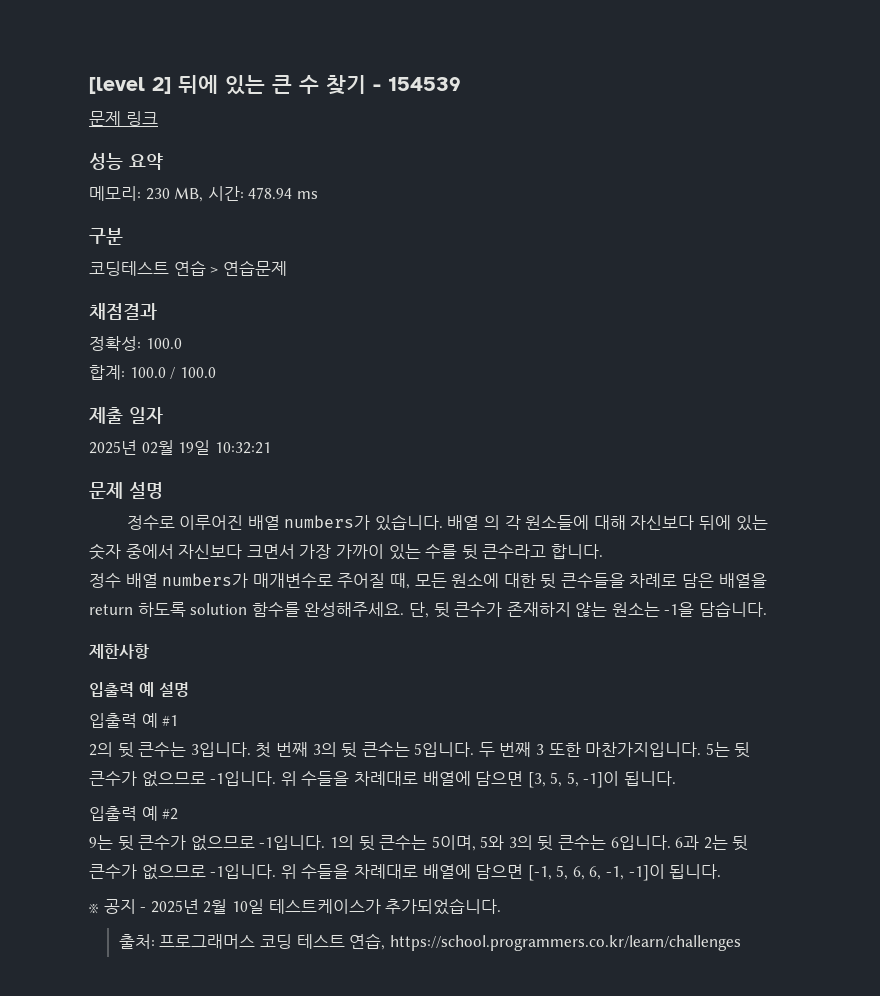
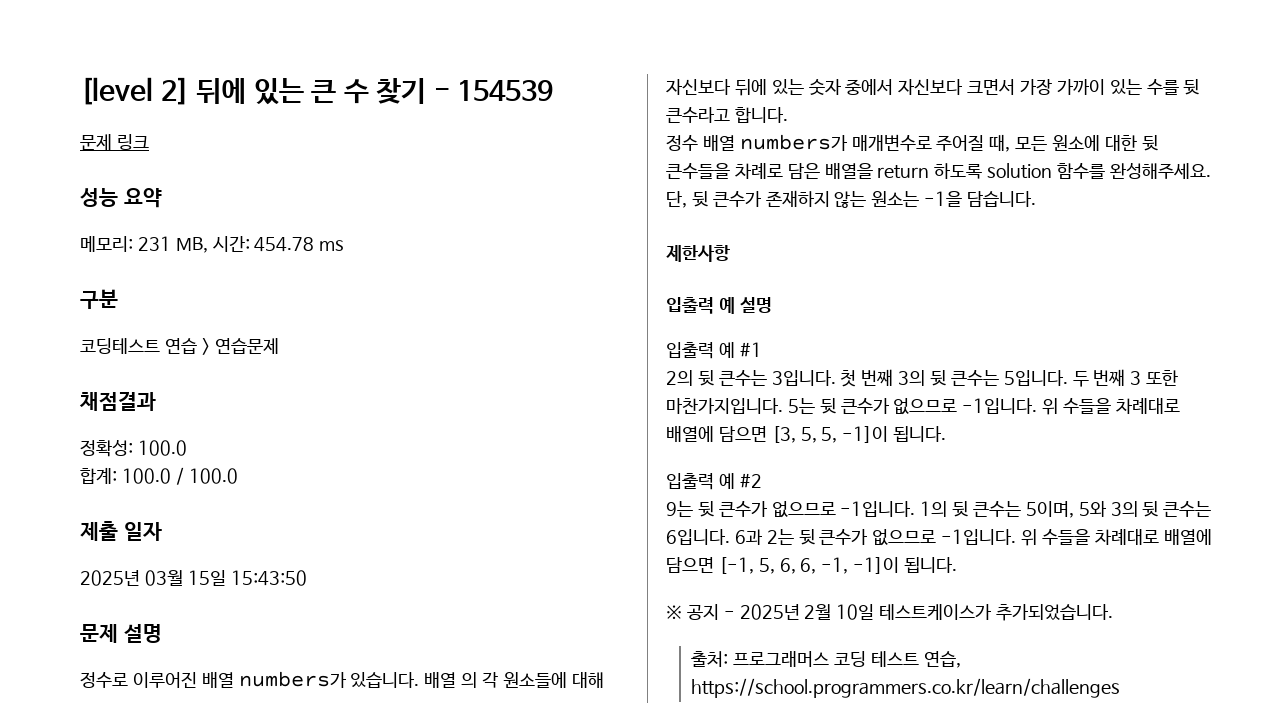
- 메모리: 230 MB, 시간: 478.94 ms
+ 메모리: 231 MB, 시간: 454.78 ms
- 2025년 02월 19일 10:32:21
+ 2025년 03월 15일 15:43:50

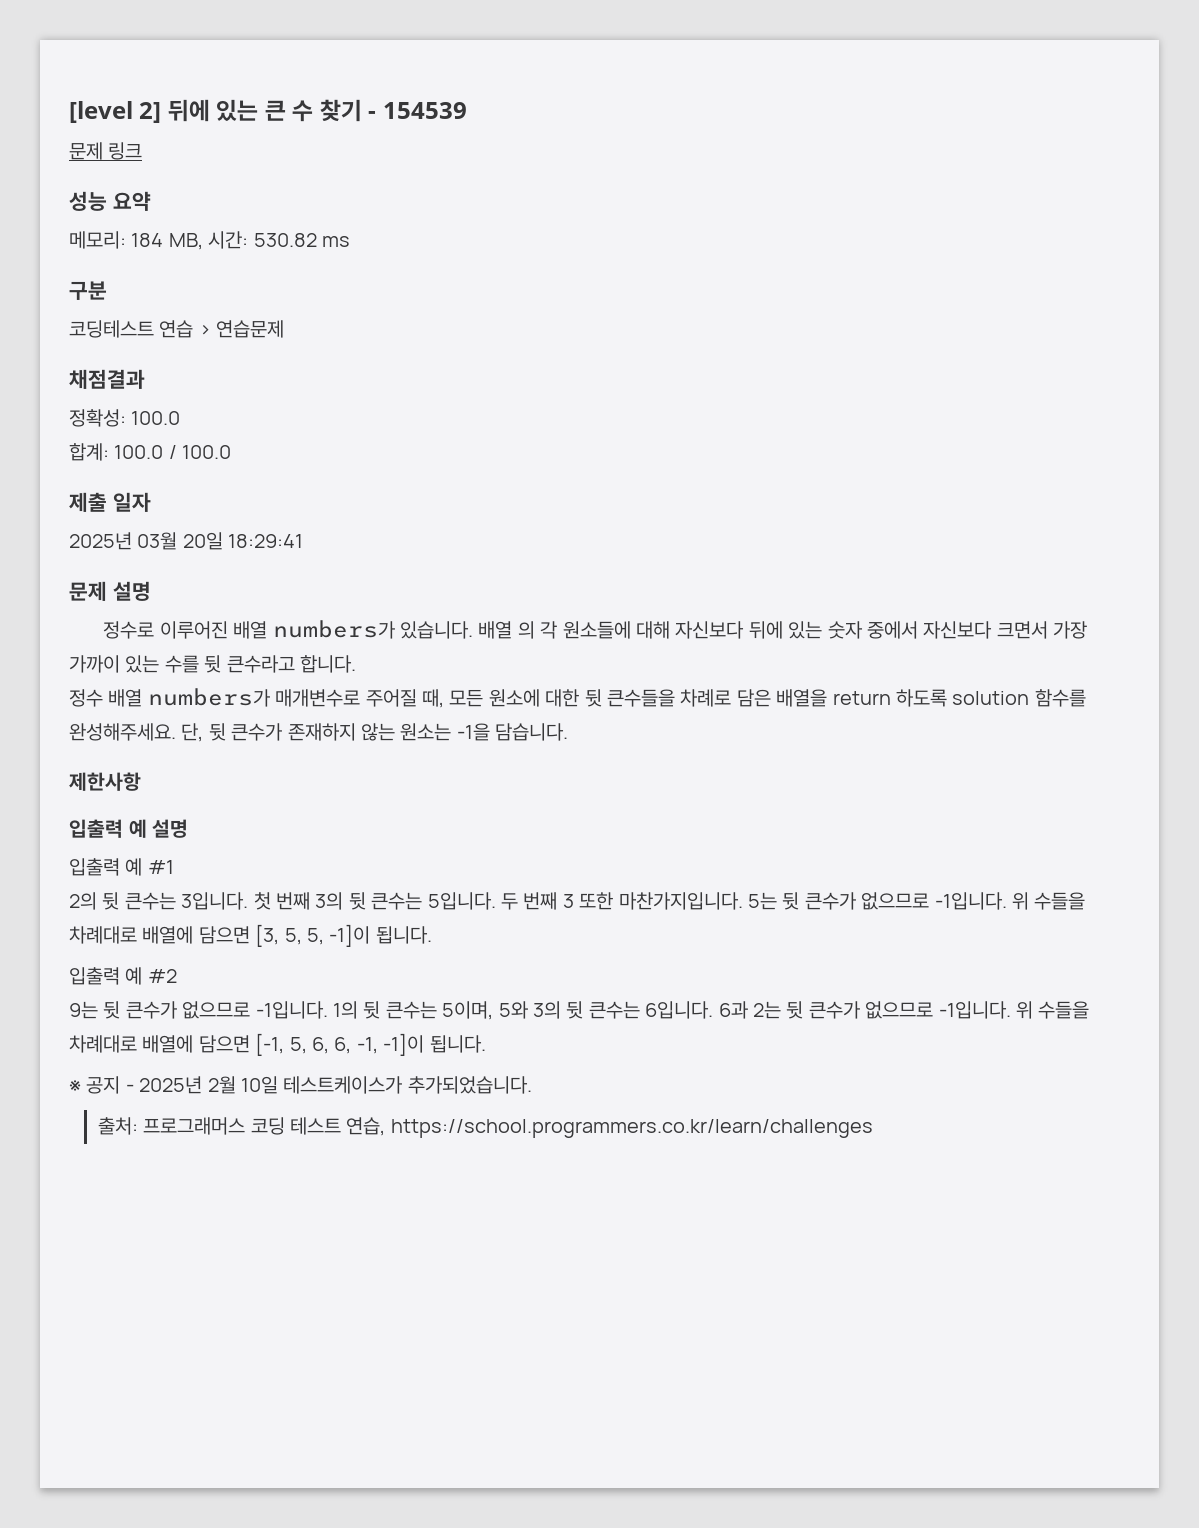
- 메모리: 231 MB, 시간: 454.78 ms
+ 메모리: 184 MB, 시간: 530.82 ms
- 2025년 03월 15일 15:43:50
+ 2025년 03월 20일 18:29:41

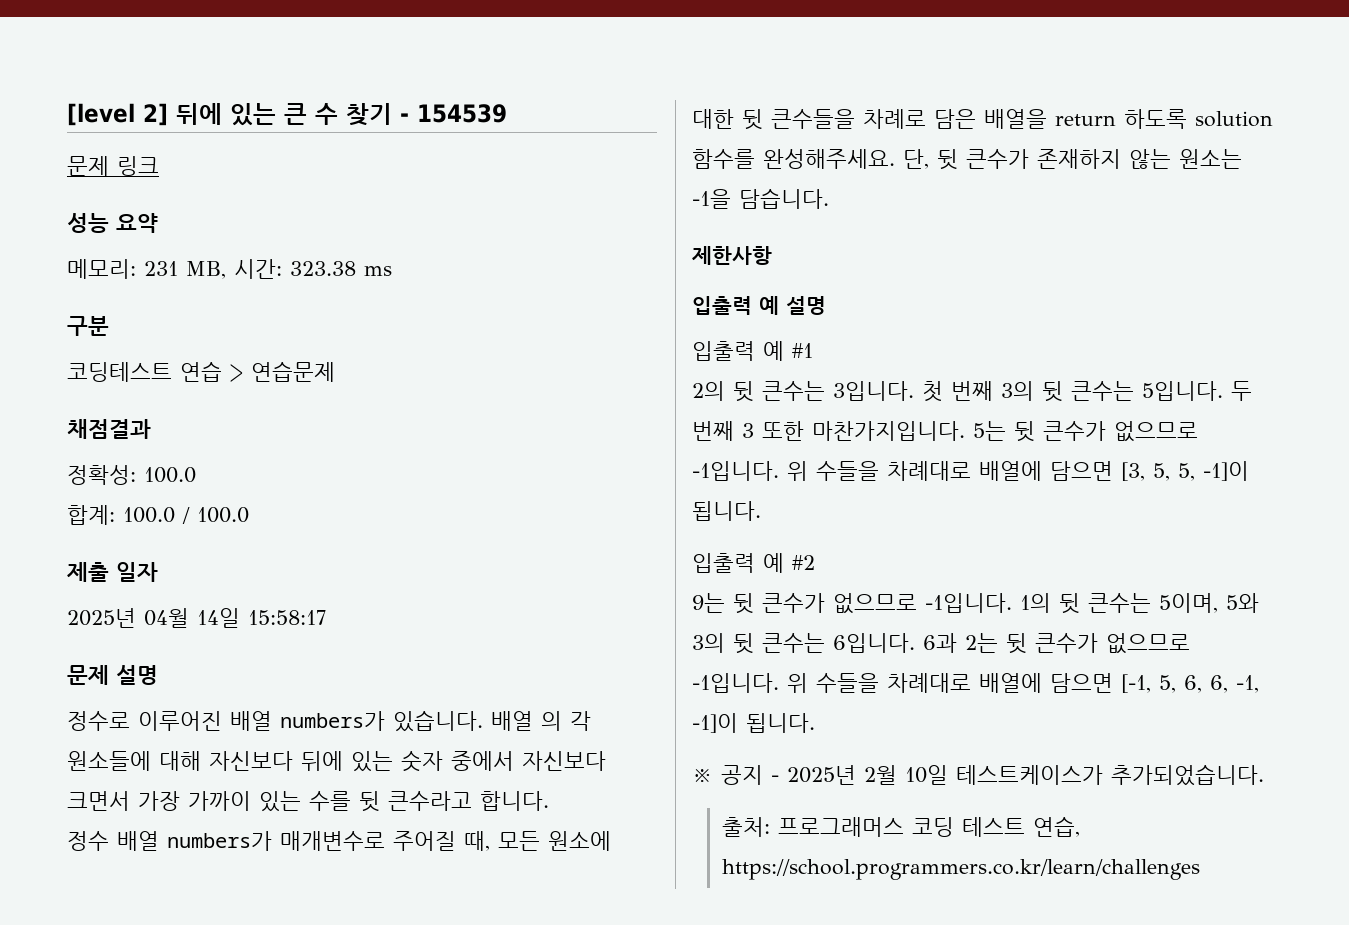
- 메모리: 184 MB, 시간: 530.82 ms
+ 메모리: 231 MB, 시간: 323.38 ms
- 2025년 03월 20일 18:29:41
+ 2025년 04월 14일 15:58:17

